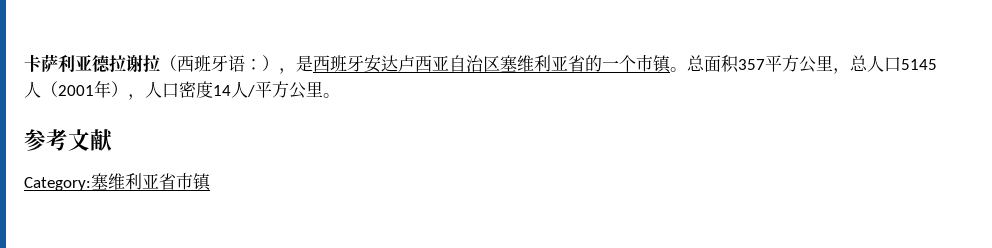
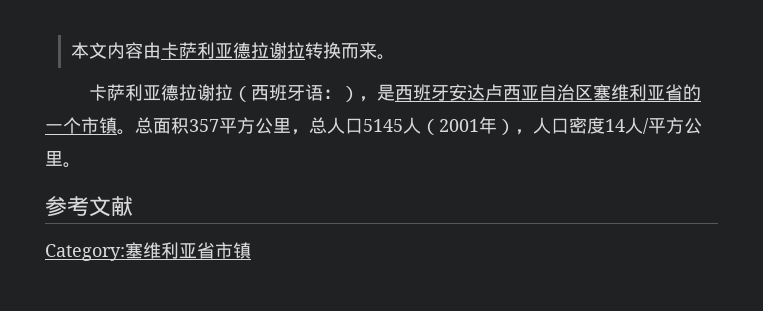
+ 本文内容由卡萨利亚德拉谢拉转换而来。

